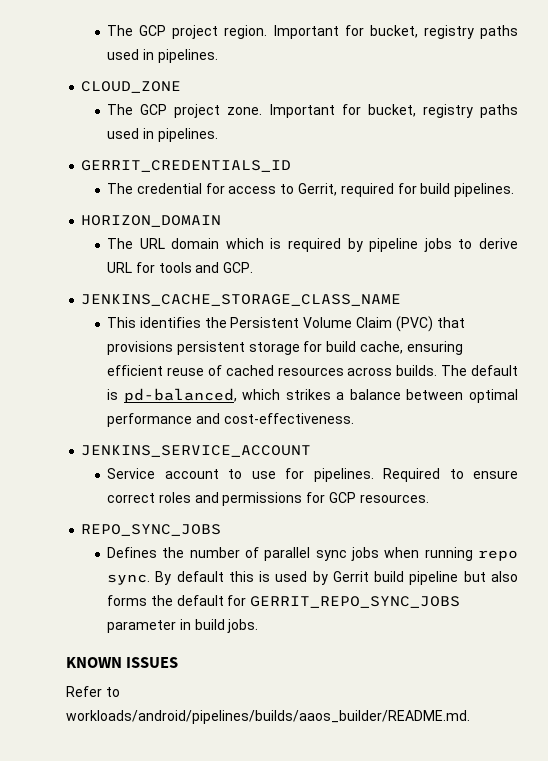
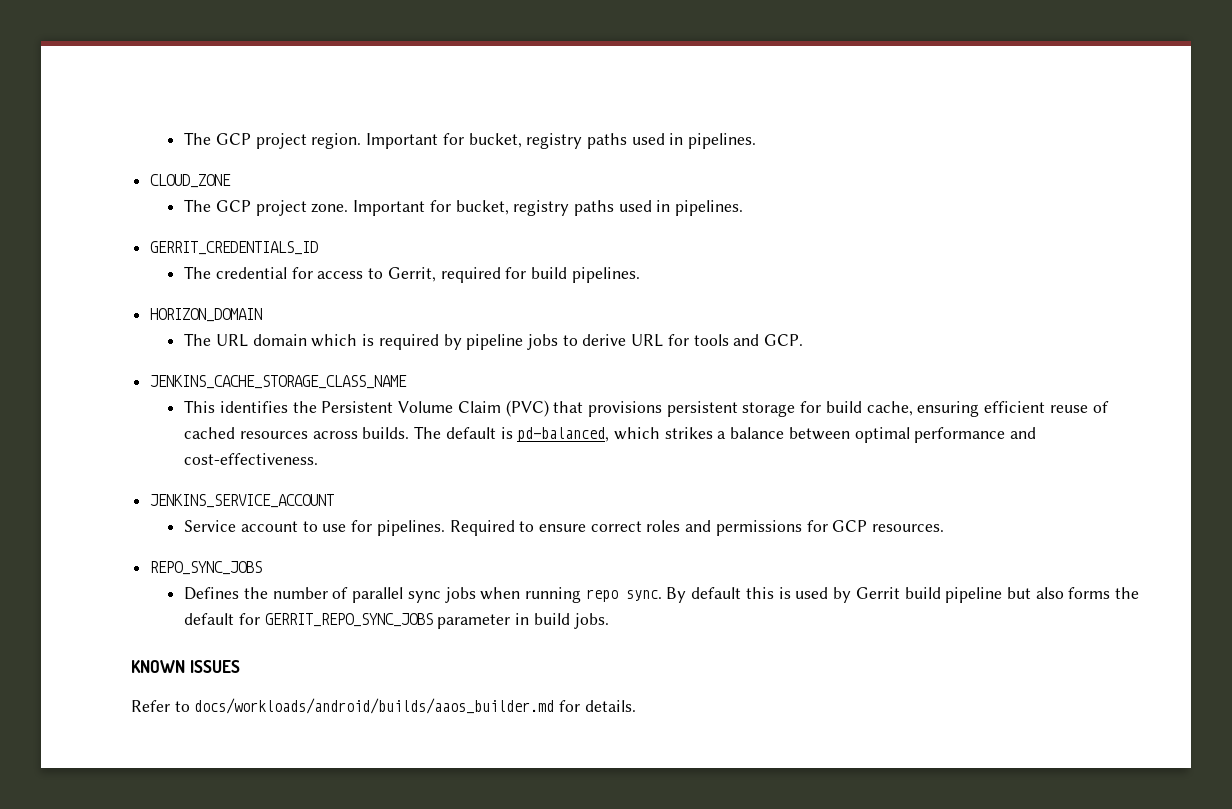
- Refer to workloads/android/pipelines/builds/aaos_builder/README.md.
+ Refer to docs/workloads/android/builds/aaos_builder.md for details.

